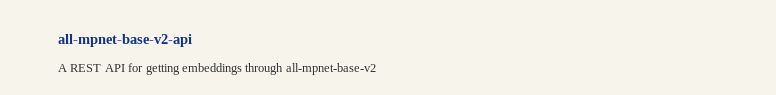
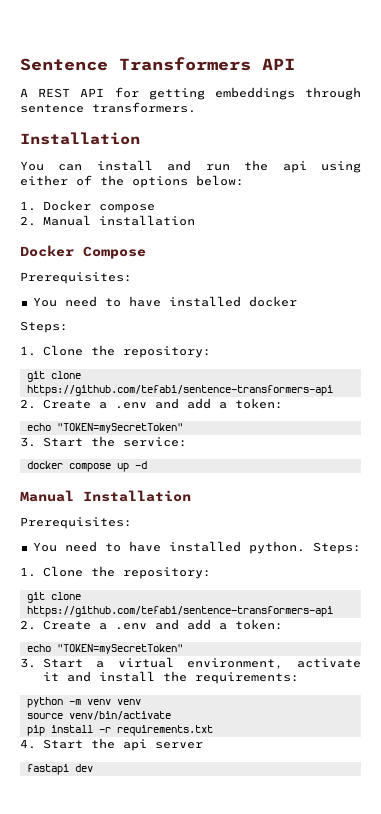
- all-mpnet-base-v2-api
+ Sentence Transformers API
- A REST API for getting embeddings through all-mpnet-base-v2
+ A REST API for getting embeddings through sentence transformers.
+ Installation
+ You can install and run the api using either of the options below:
+ 1. Docker compose
+ 2. Manual installation
+ Docker Compose
+ Prerequisites:
+ You need to have installed docker
+ Steps:
+ 1. Clone the repository:
+ git clone https://github.com/tefabi/sentence-transformers-api
+ 2. Create a .env and add a token:
+ echo "TOKEN=mySecretToken"
+ 3. Start the service:
+ docker compose up -d
+ Manual Installation
+ Prerequisites:
+ You need to have installed python. Steps:
+ 1. Clone the repository:
+ git clone https://github.com/tefabi/sentence-transformers-api
+ 2. Create a .env and add a token:
+ echo "TOKEN=mySecretToken"
+ 3. Start a virtual environment, activate it and install the requirements:
+ python -m venv venv
+ source venv/bin/activate
+ pip install -r requirements.txt
+ 4. Start the api server
+ fastapi dev

